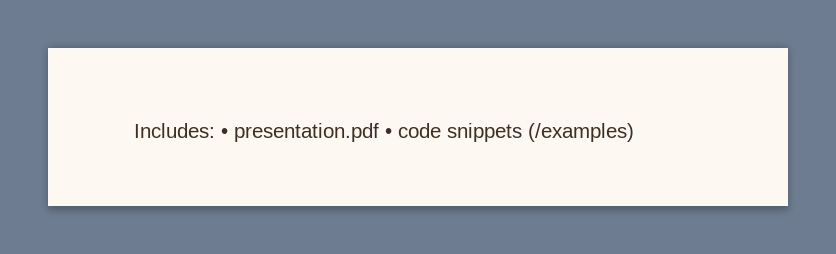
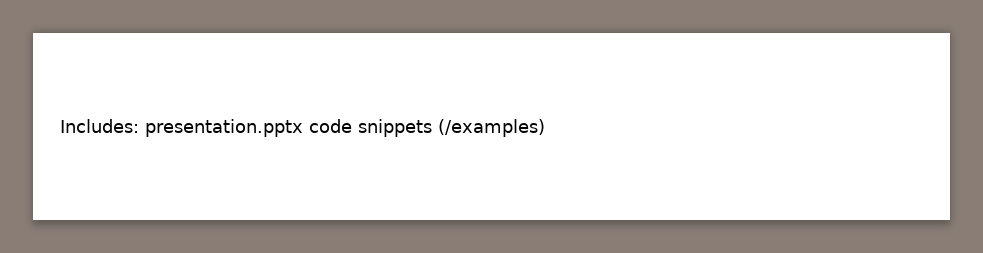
- Includes: • presentation.pdf • code snippets (/examples)
+ Includes: presentation.pptx code snippets (/examples)

